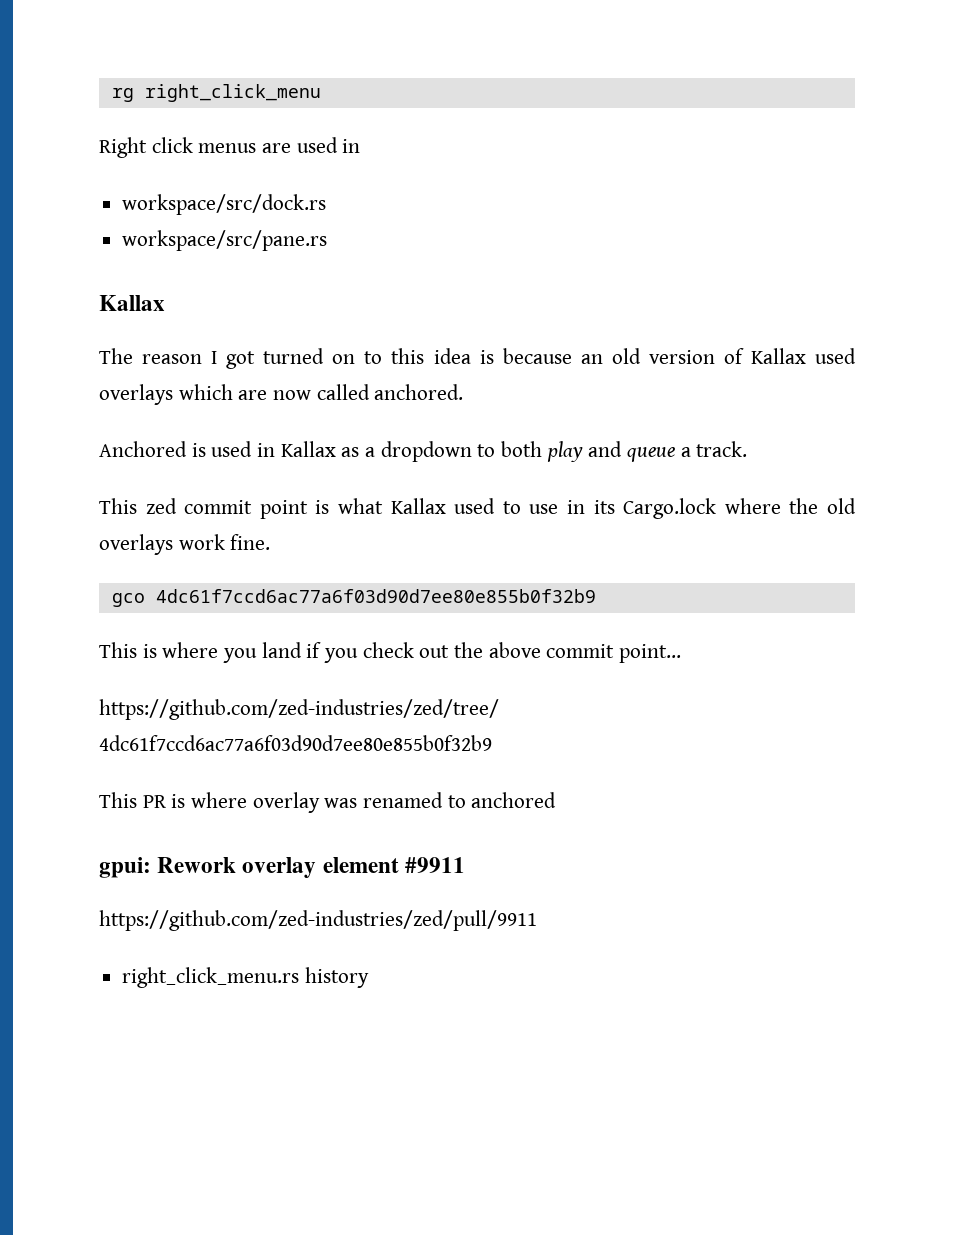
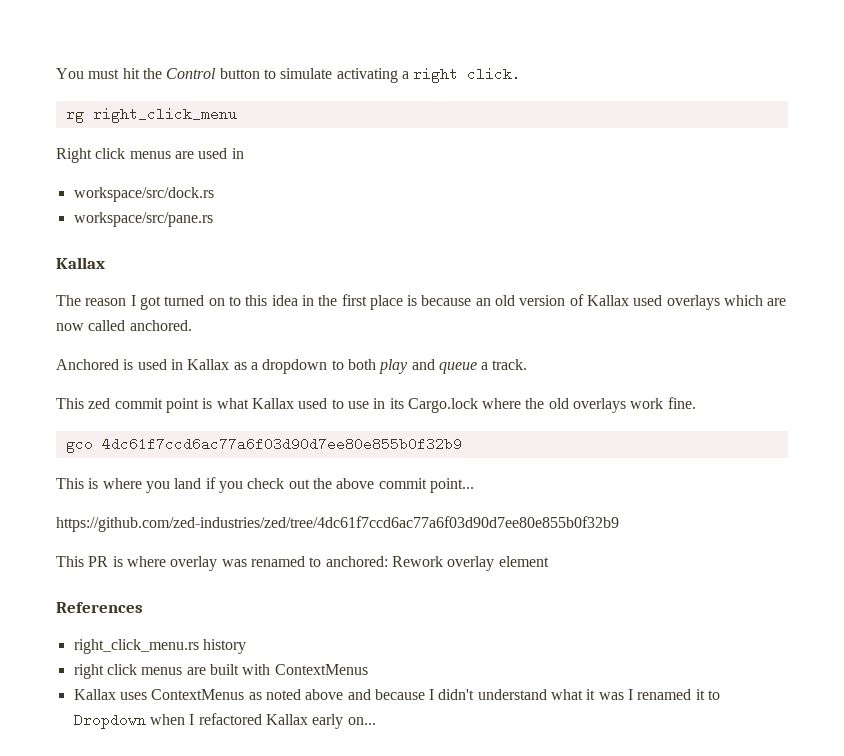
+ You must hit the Control button to simulate activating a right click.
- The reason I got turned on to this idea is because an old version of Kallax used overlays which are now called anchored.
+ The reason I got turned on to this idea in the first place is because an old version of Kallax used overlays which are now called anchored.
- This PR is where overlay was renamed to anchored
- gpui: Rework overlay element #9911
- https://github.com/zed-industries/zed/pull/9911
+ This PR is where overlay was renamed to anchored: Rework overlay element
+ References
+ right click menus are built with ContextMenus
+ Kallax uses ContextMenus as noted above and because I didn't understand what it was I renamed it to Dropdown when I refactored Kallax early on...

